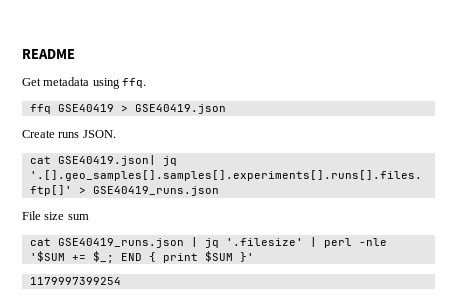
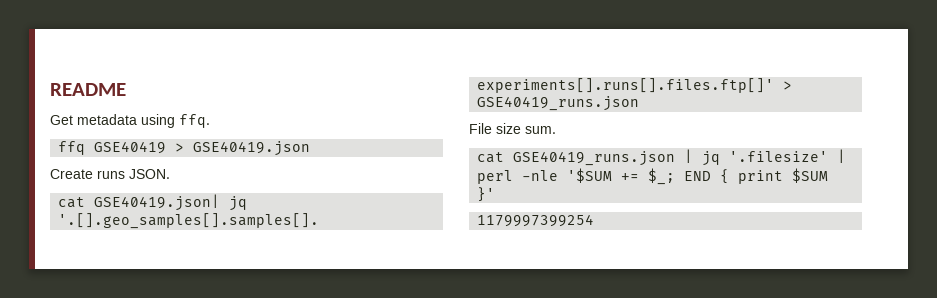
- File size sum
+ File size sum.

